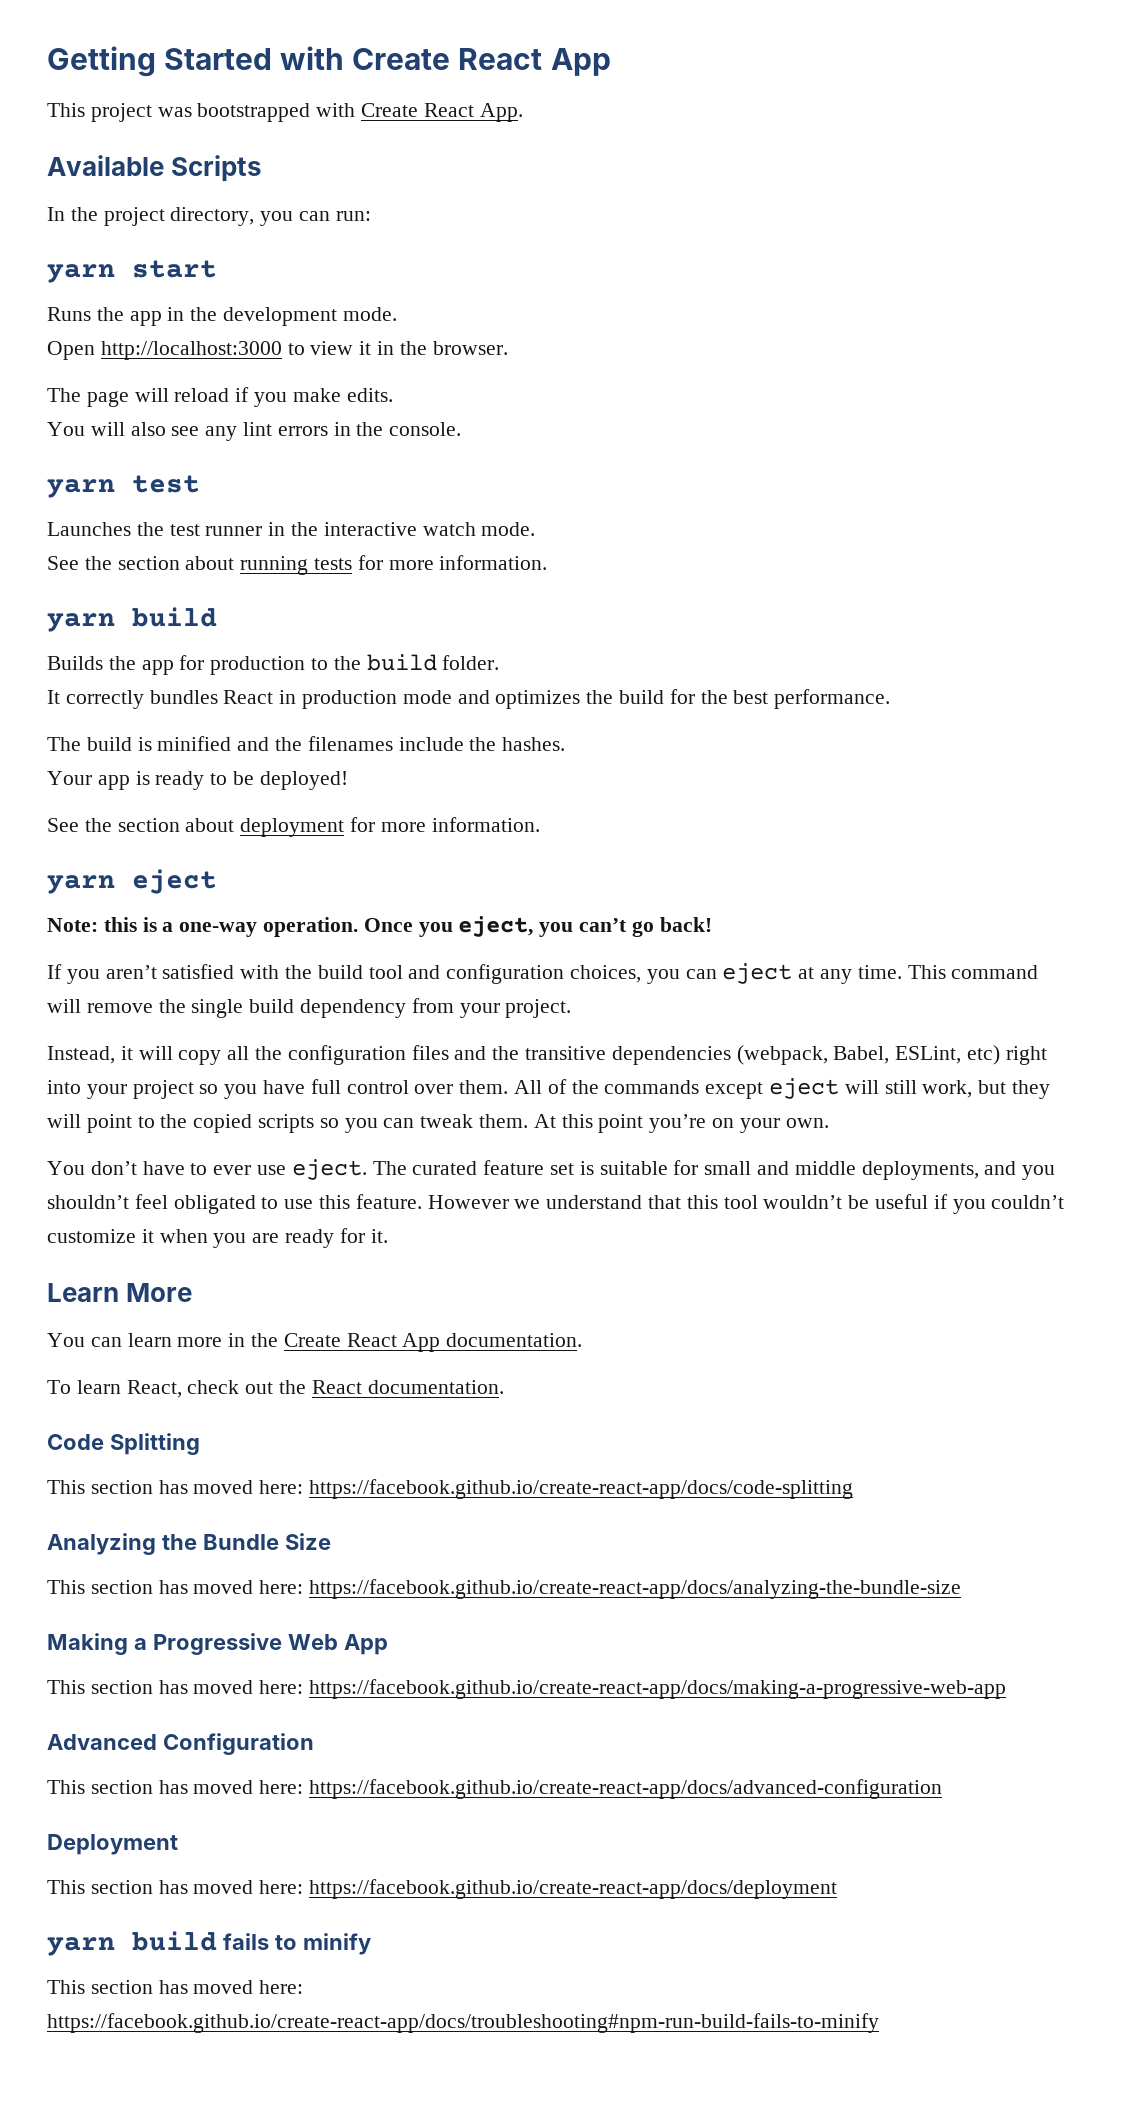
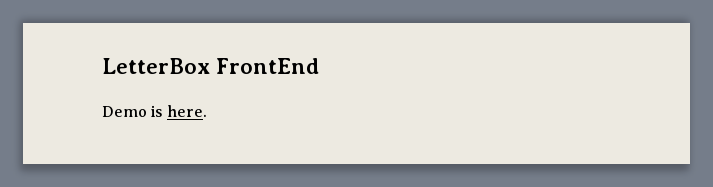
- Getting Started with Create React App
- This project was bootstrapped with Create React App.
- Available Scripts
- In the project directory, you can run:
- yarn start
- Runs the app in the development mode.
- Open http://localhost:3000 to view it in the browser.
- The page will reload if you make edits.
- You will also see any lint errors in the console.
- yarn test
- Launches the test runner in the interactive watch mode.
- See the section about running tests for more information.
- yarn build
- Builds the app for production to the build folder.
- It correctly bundles React in production mode and optimizes the build for the best performance.
- The build is minified and the filenames include the hashes.
- Your app is ready to be deployed!
- See the section about deployment for more information.
- yarn eject
- Note: this is a one-way operation. Once you eject, you can’t go back!
- If you aren’t satisfied with the build tool and configuration choices, you can eject at any time. This command will remove the single build dependency from your project.
- Instead, it will copy all the configuration files and the transitive dependencies (webpack, Babel, ESLint, etc) right into your project so you have full control over them. All of the commands except eject will still work, but they will point to the copied scripts so you can tweak them. At this point you’re on your own.
- You don’t have to ever use eject. The curated feature set is suitable for small and middle deployments, and you shouldn’t feel obligated to use this feature. However we understand that this tool wouldn’t be useful if you couldn’t customize it when you are ready for it.
- Learn More
- You can learn more in the Create React App documentation.
- To learn React, check out the React documentation.
- Code Splitting
- This section has moved here: https://facebook.github.io/create-react-app/docs/code-splitting
- Analyzing the Bundle Size
- This section has moved here: https://facebook.github.io/create-react-app/docs/analyzing-the-bundle-size
- Making a Progressive Web App
- This section has moved here: https://facebook.github.io/create-react-app/docs/making-a-progressive-web-app
- Advanced Configuration
- This section has moved here: https://facebook.github.io/create-react-app/docs/advanced-configuration
- Deployment
- This section has moved here: https://facebook.github.io/create-react-app/docs/deployment
- yarn build fails to minify
- This section has moved here: https://facebook.github.io/create-react-app/docs/troubleshooting#npm-run-build-fails-to-minify
+ LetterBox FrontEnd
+ Demo is here.

